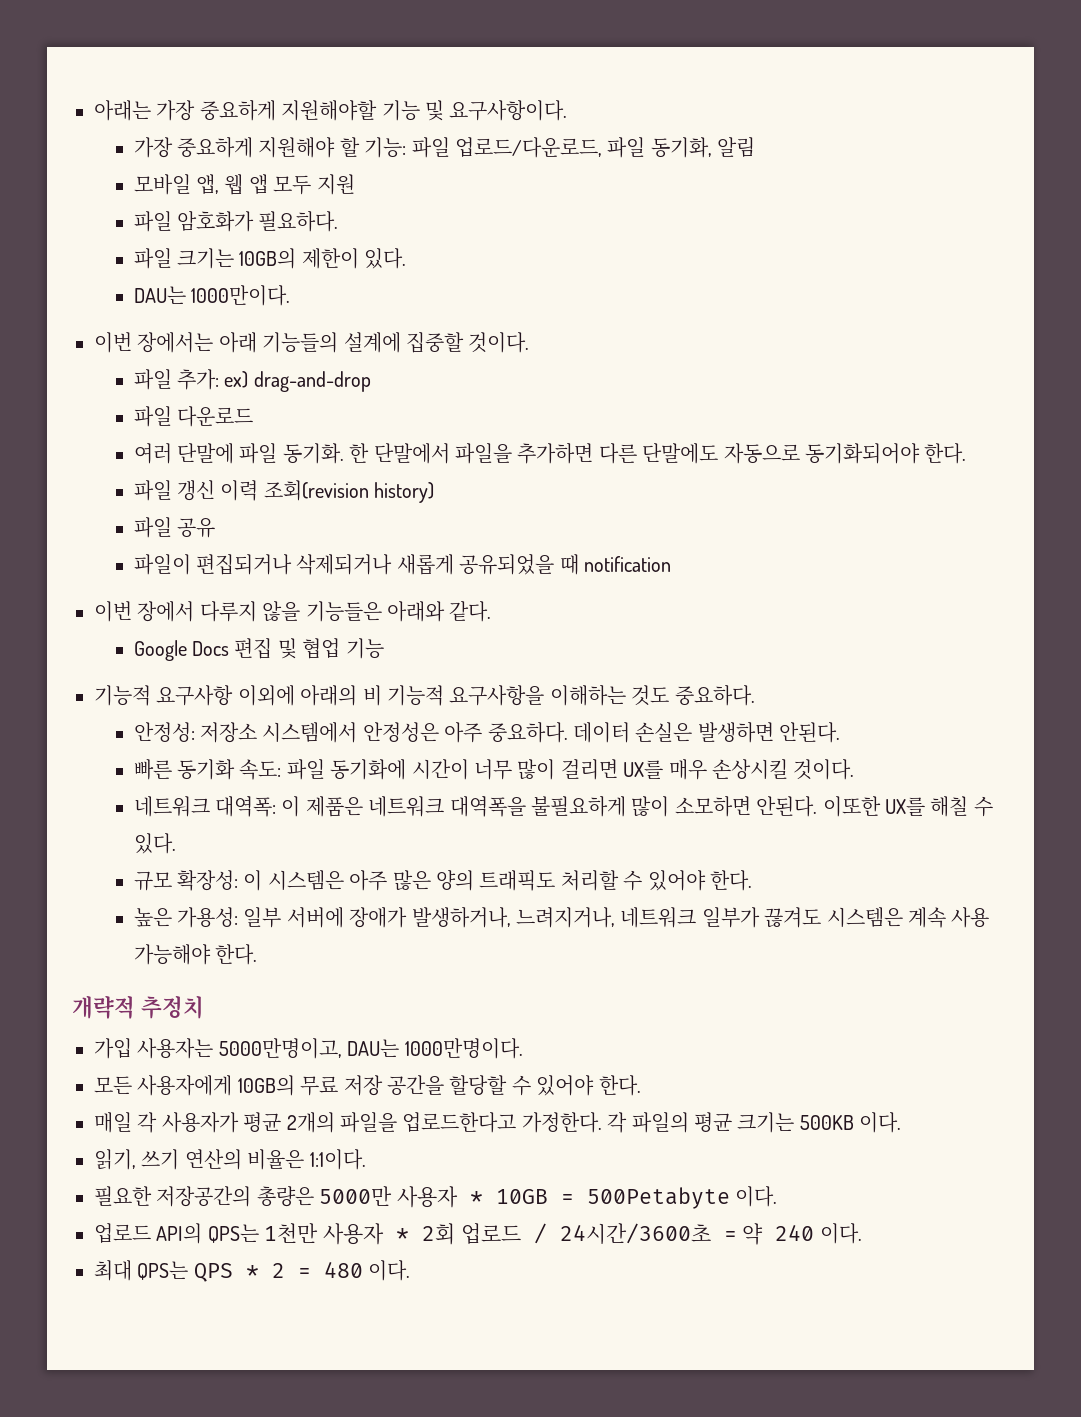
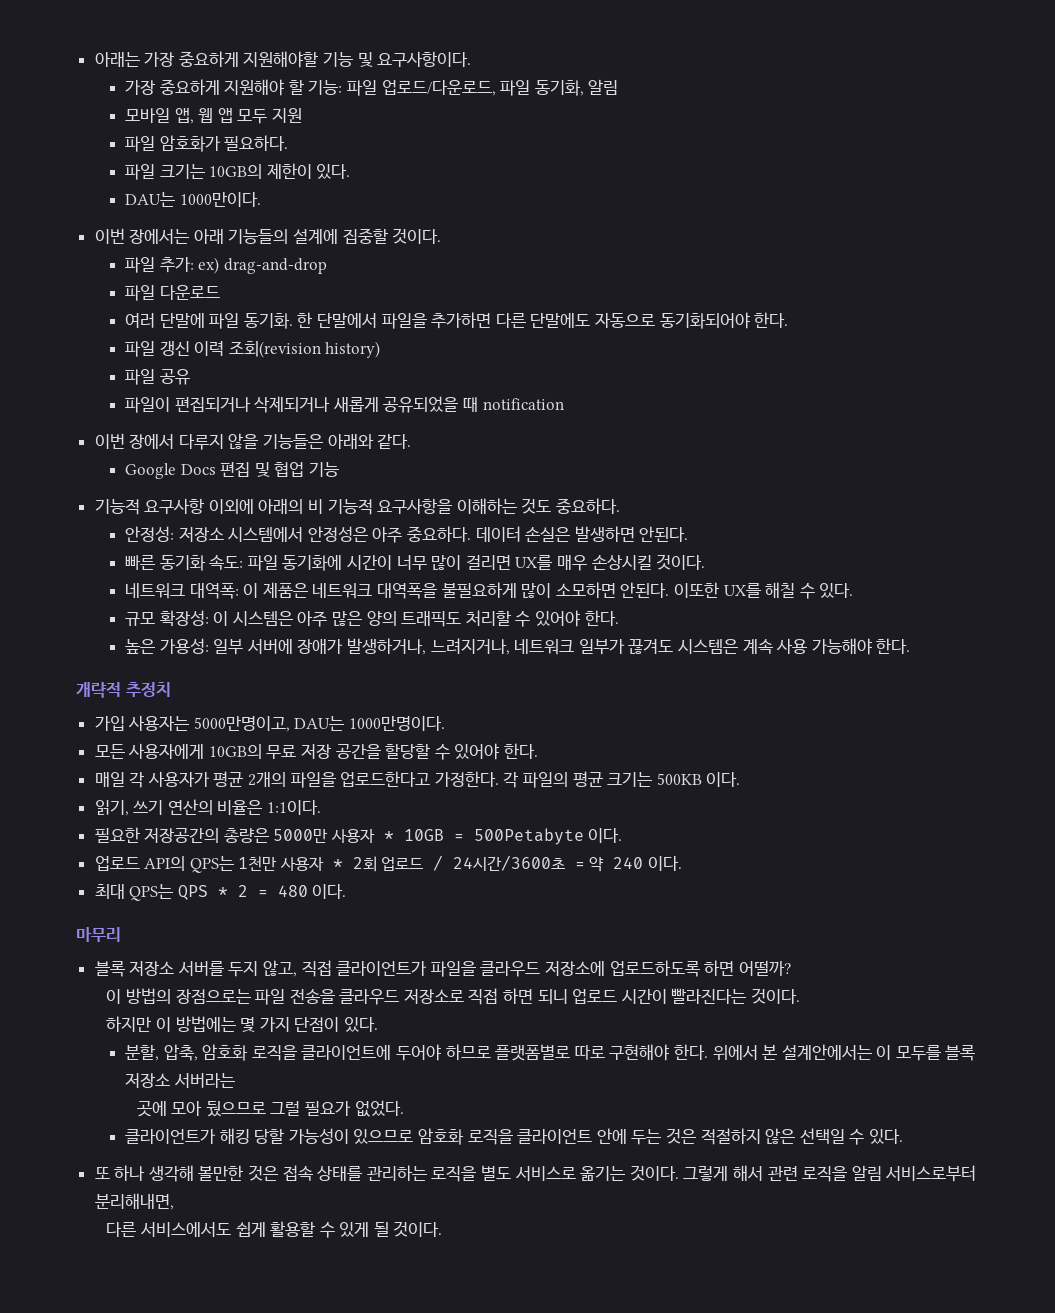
+ 마무리
+ 블록 저장소 서버를 두지 않고, 직접 클라이언트가 파일을 클라우드 저장소에 업로드하도록 하면 어떨까?
+ 이 방법의 장점으로는 파일 전송을 클라우드 저장소로 직접 하면 되니 업로드 시간이 빨라진다는 것이다.
+ 하지만 이 방법에는 몇 가지 단점이 있다.
+ 분할, 압축, 암호화 로직을 클라이언트에 두어야 하므로 플랫폼별로 따로 구현해야 한다. 위에서 본 설계안에서는 이 모두를 블록 저장소 서버라는
+ 곳에 모아 뒀으므로 그럴 필요가 없었다.
+ 클라이언트가 해킹 당할 가능성이 있으므로 암호화 로직을 클라이언트 안에 두는 것은 적절하지 않은 선택일 수 있다.
+ 또 하나 생각해 볼만한 것은 접속 상태를 관리하는 로직을 별도 서비스로 옮기는 것이다. 그렇게 해서 관련 로직을 알림 서비스로부터 분리해내면,
+ 다른 서비스에서도 쉽게 활용할 수 있게 될 것이다.

